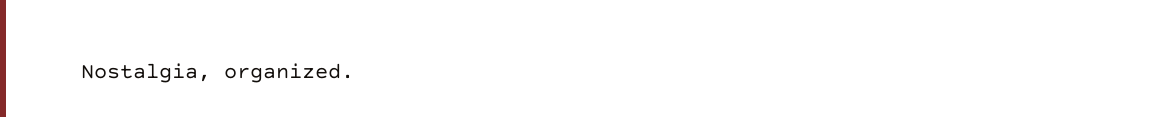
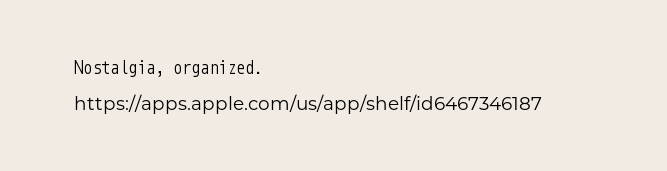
+ https://apps.apple.com/us/app/shelf/id6467346187

